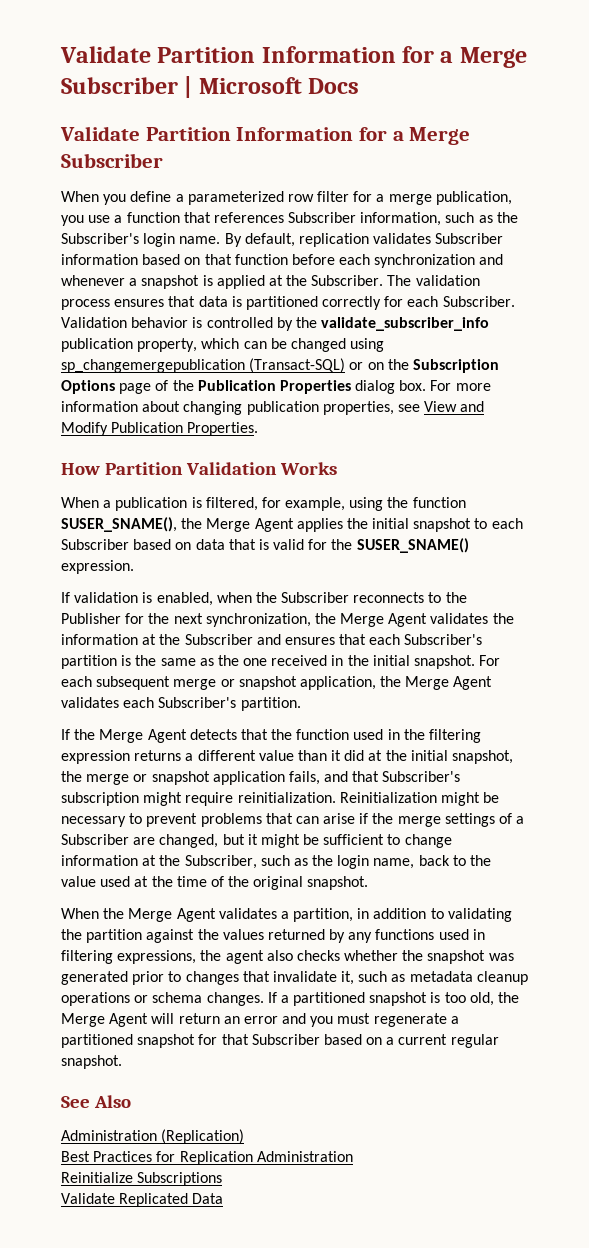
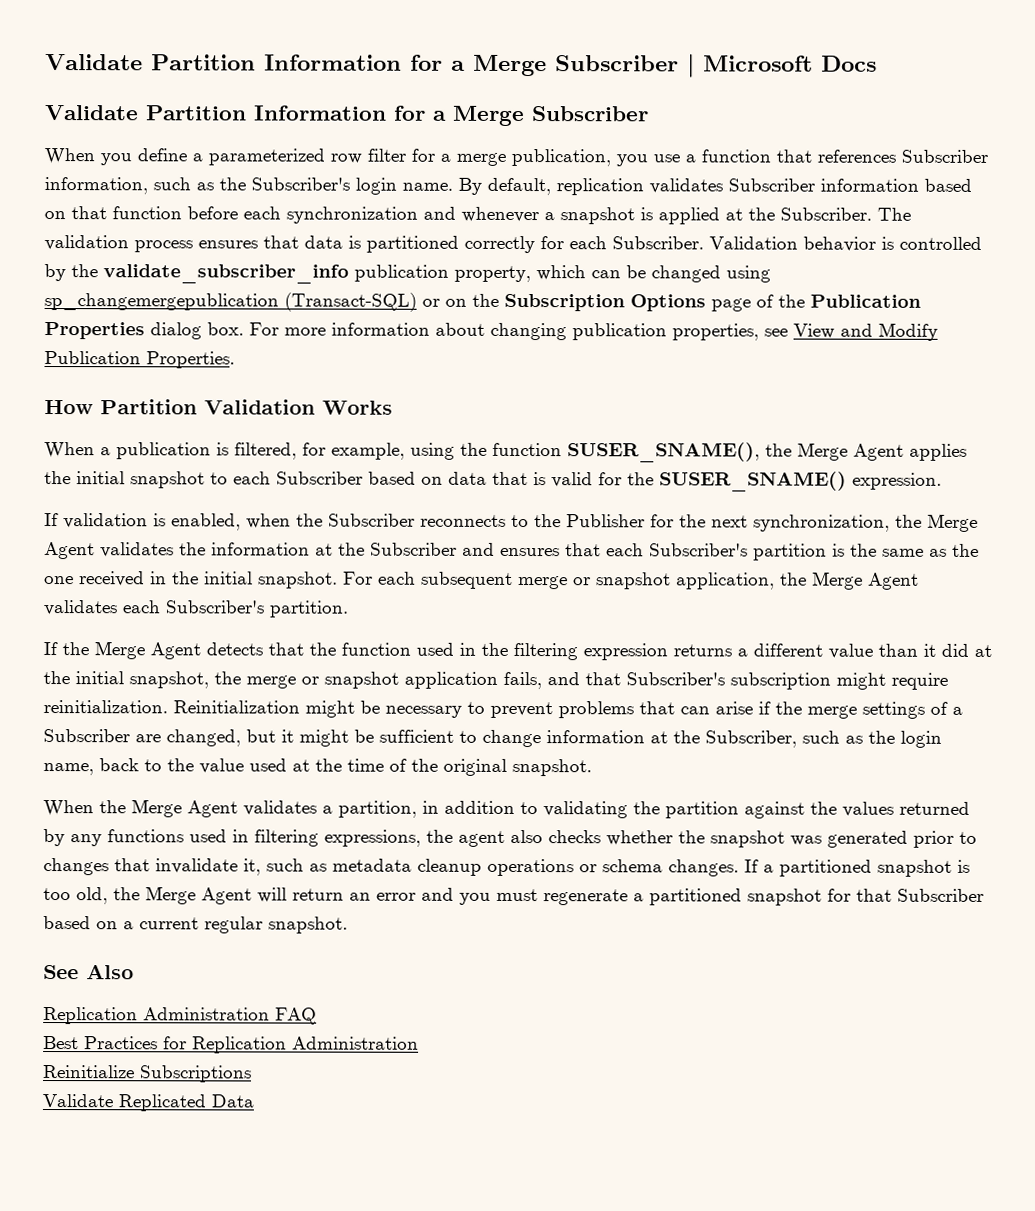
- Administration (Replication)
+ Replication Administration FAQ

